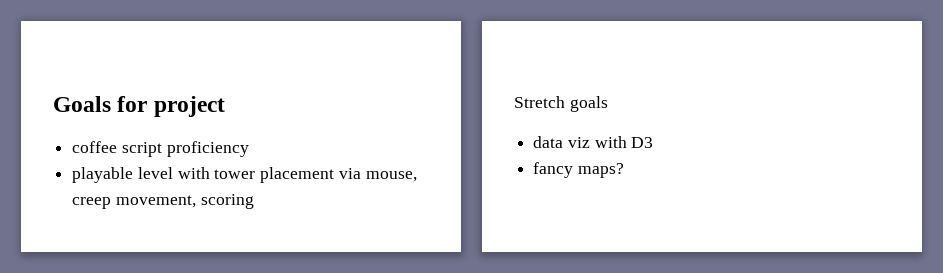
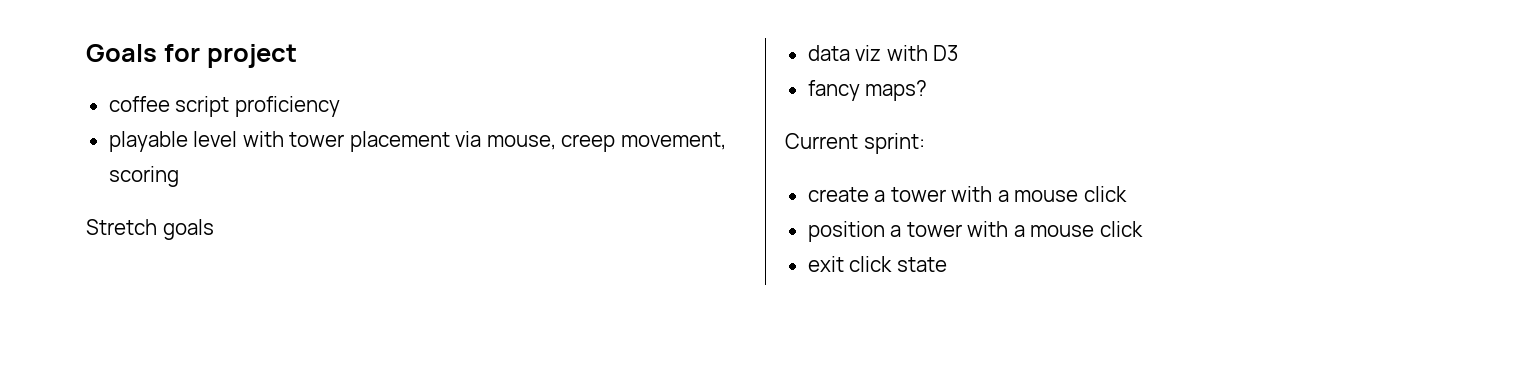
+ Current sprint:
+ create a tower with a mouse click
+ position a tower with a mouse click
+ exit click state

